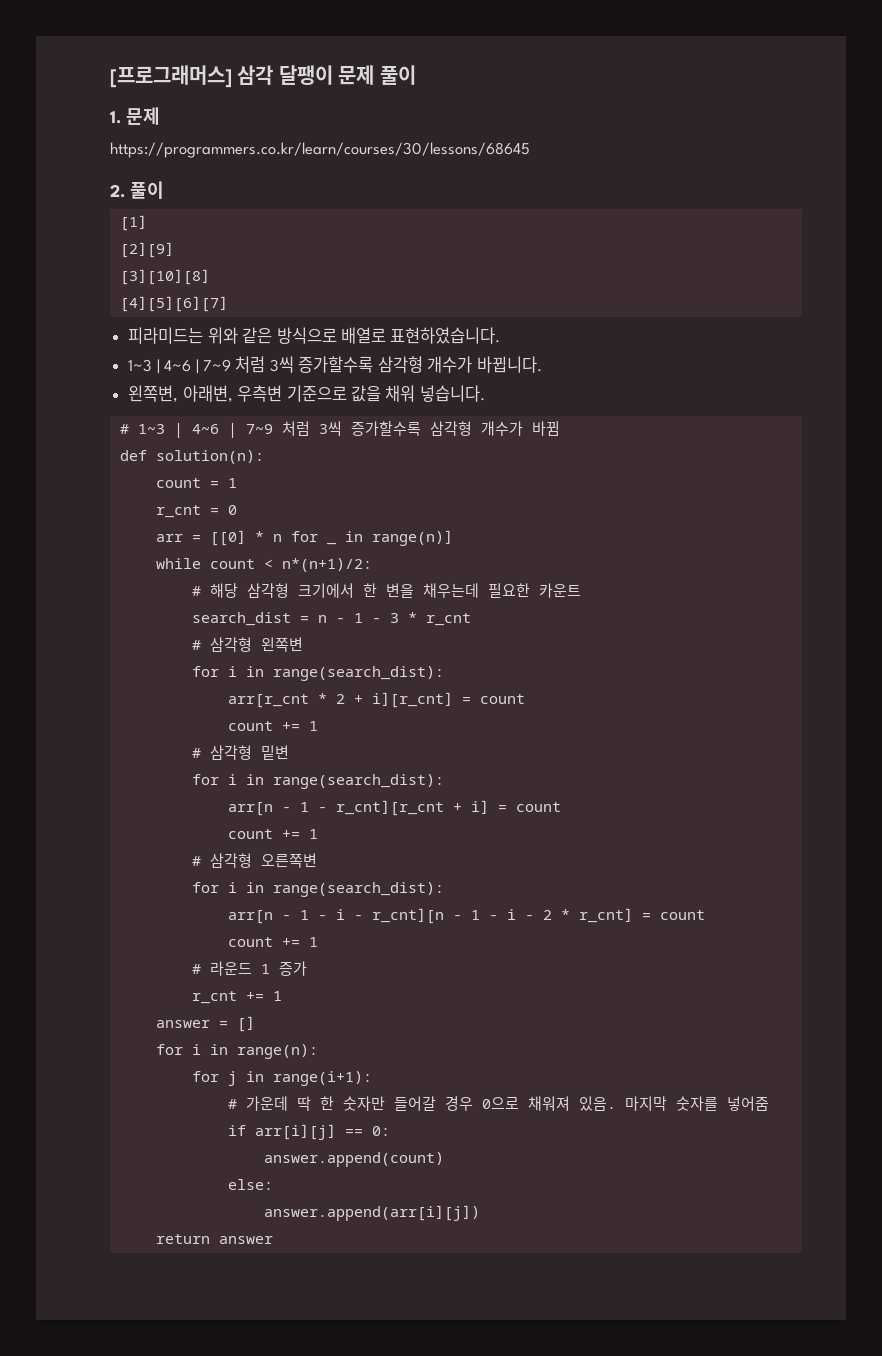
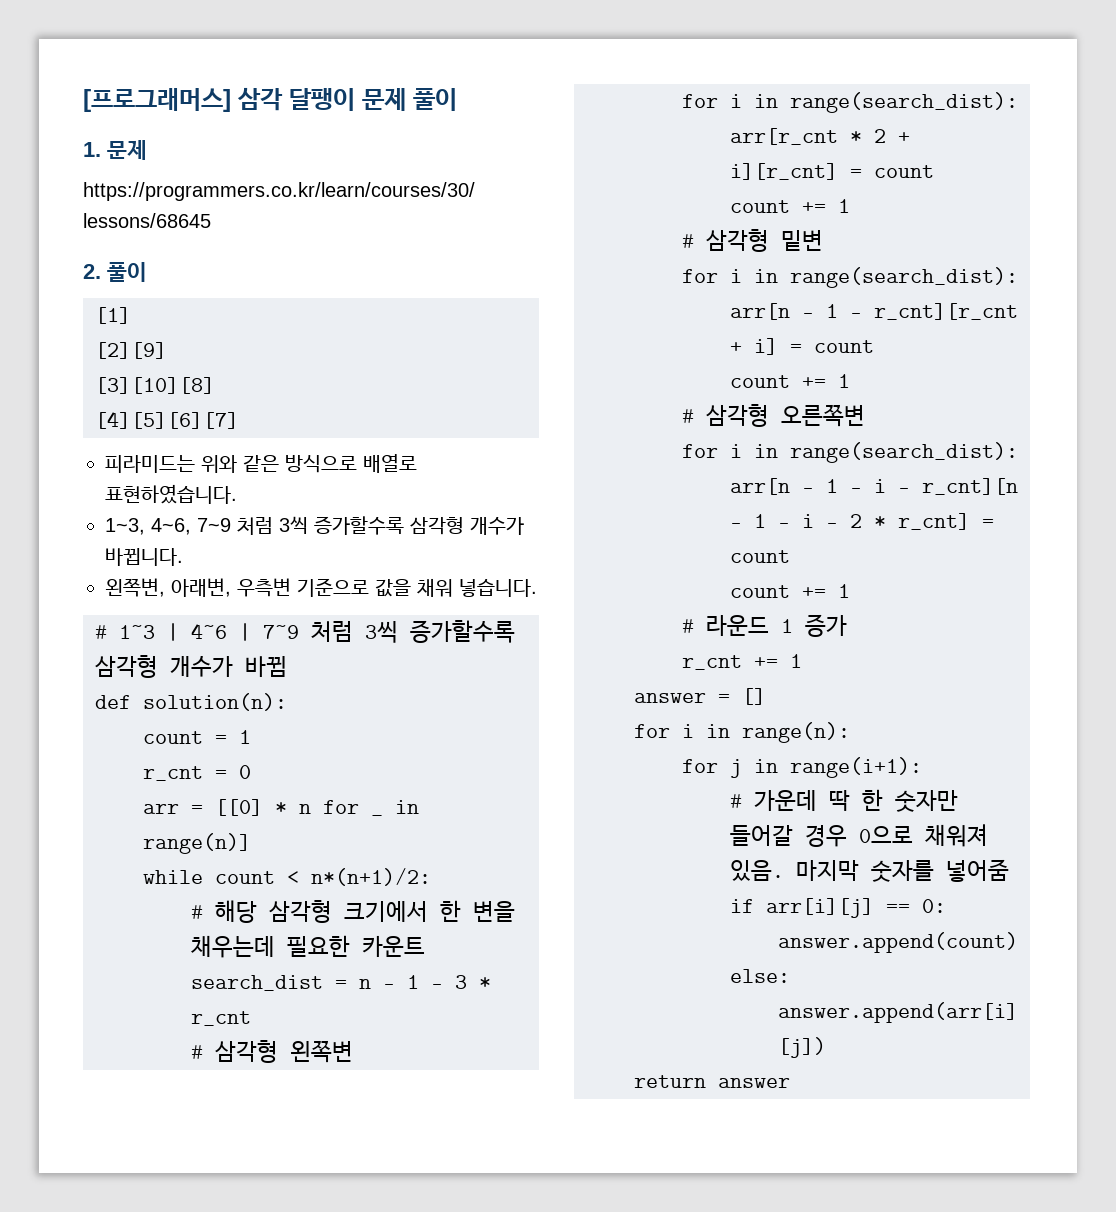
- 1~3 | 4~6 | 7~9 처럼 3씩 증가할수록 삼각형 개수가 바뀝니다.
+ 1~3, 4~6, 7~9 처럼 3씩 증가할수록 삼각형 개수가 바뀝니다.

